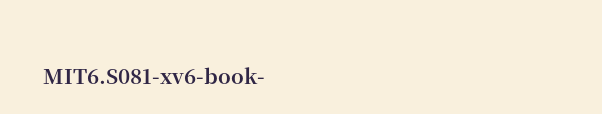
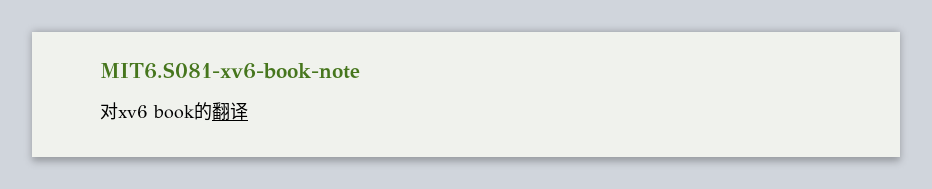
- MIT6.S081-xv6-book-
+ MIT6.S081-xv6-book-note
+ 对xv6 book的翻译

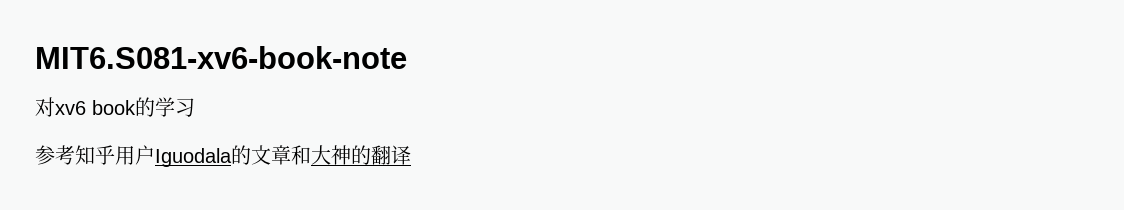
- 对xv6 book的翻译
+ 对xv6 book的学习
+ 参考知乎用户Iguodala的文章和大神的翻译

